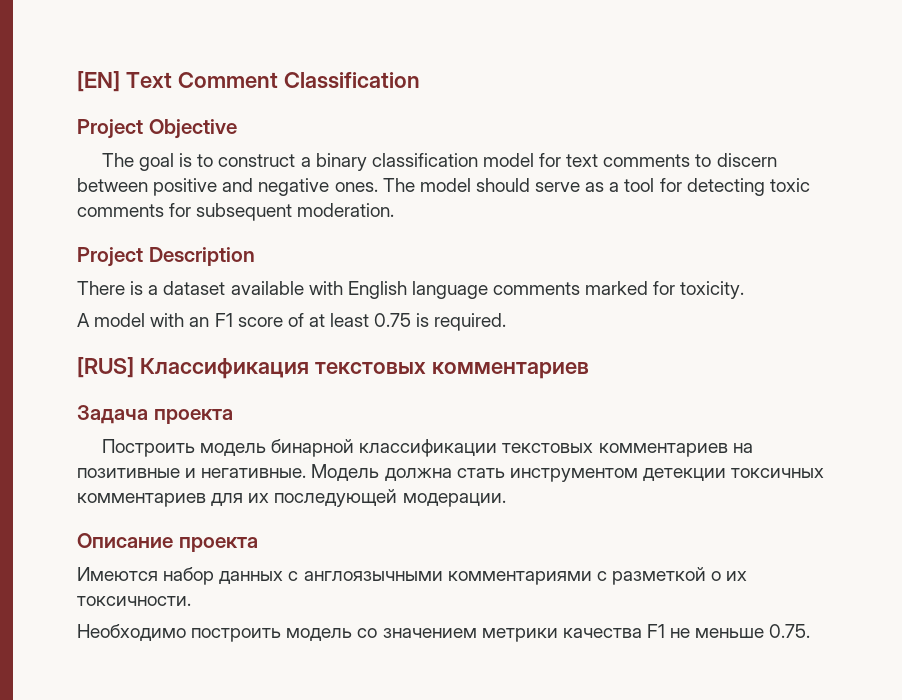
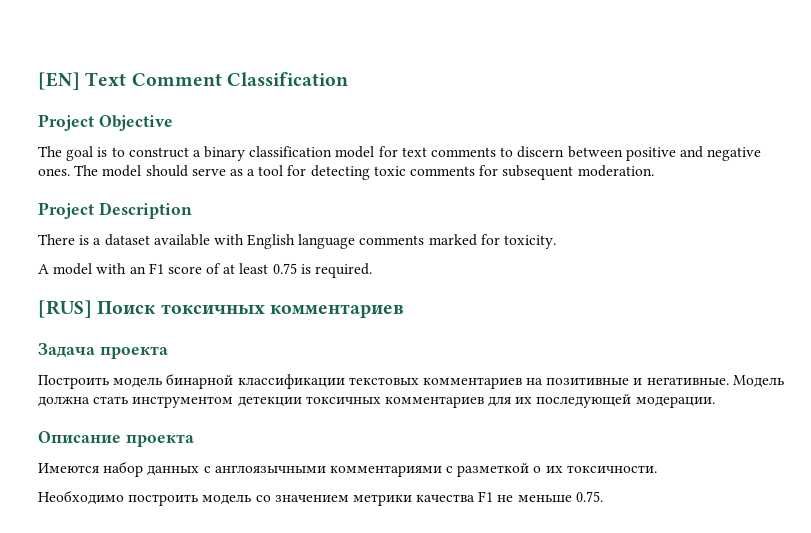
- [RUS] Классификация текстовых комментариев
+ [RUS] Поиск токсичных комментариев

